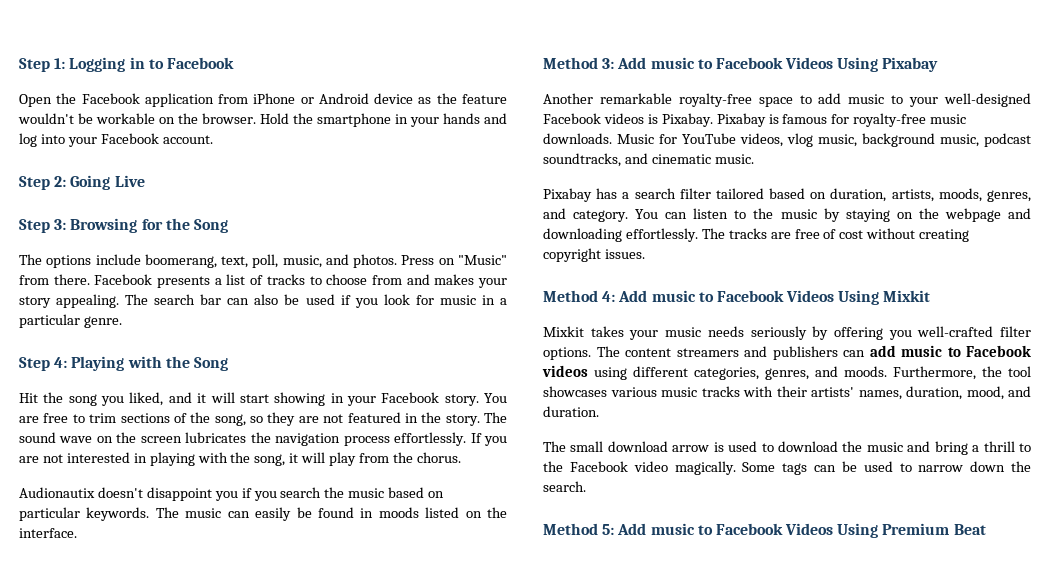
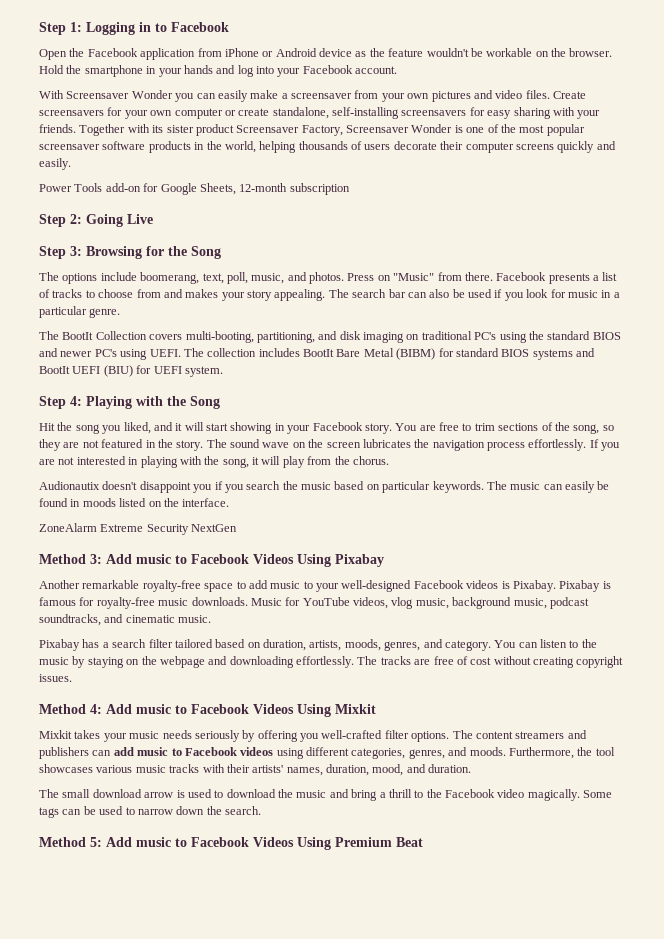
+ With Screensaver Wonder you can easily make a screensaver from your own pictures and video files. Create screensavers for your own computer or create standalone, self-installing screensavers for easy sharing with your friends. Together with its sister product Screensaver Factory, Screensaver Wonder is one of the most popular screensaver software products in the world, helping thousands of users decorate their computer screens quickly and easily.
+ Power Tools add-on for Google Sheets, 12-month subscription
+ The BootIt Collection covers multi-booting, partitioning, and disk imaging on traditional PC's using the standard BIOS and newer PC's using UEFI. The collection includes BootIt Bare Metal (BIBM) for standard BIOS systems and BootIt UEFI (BIU) for UEFI system.
+ ZoneAlarm Extreme Security NextGen

